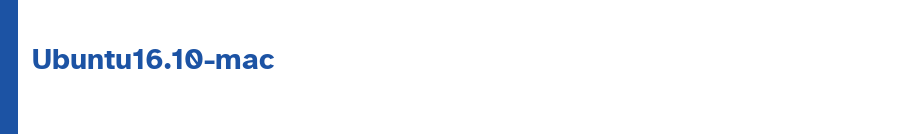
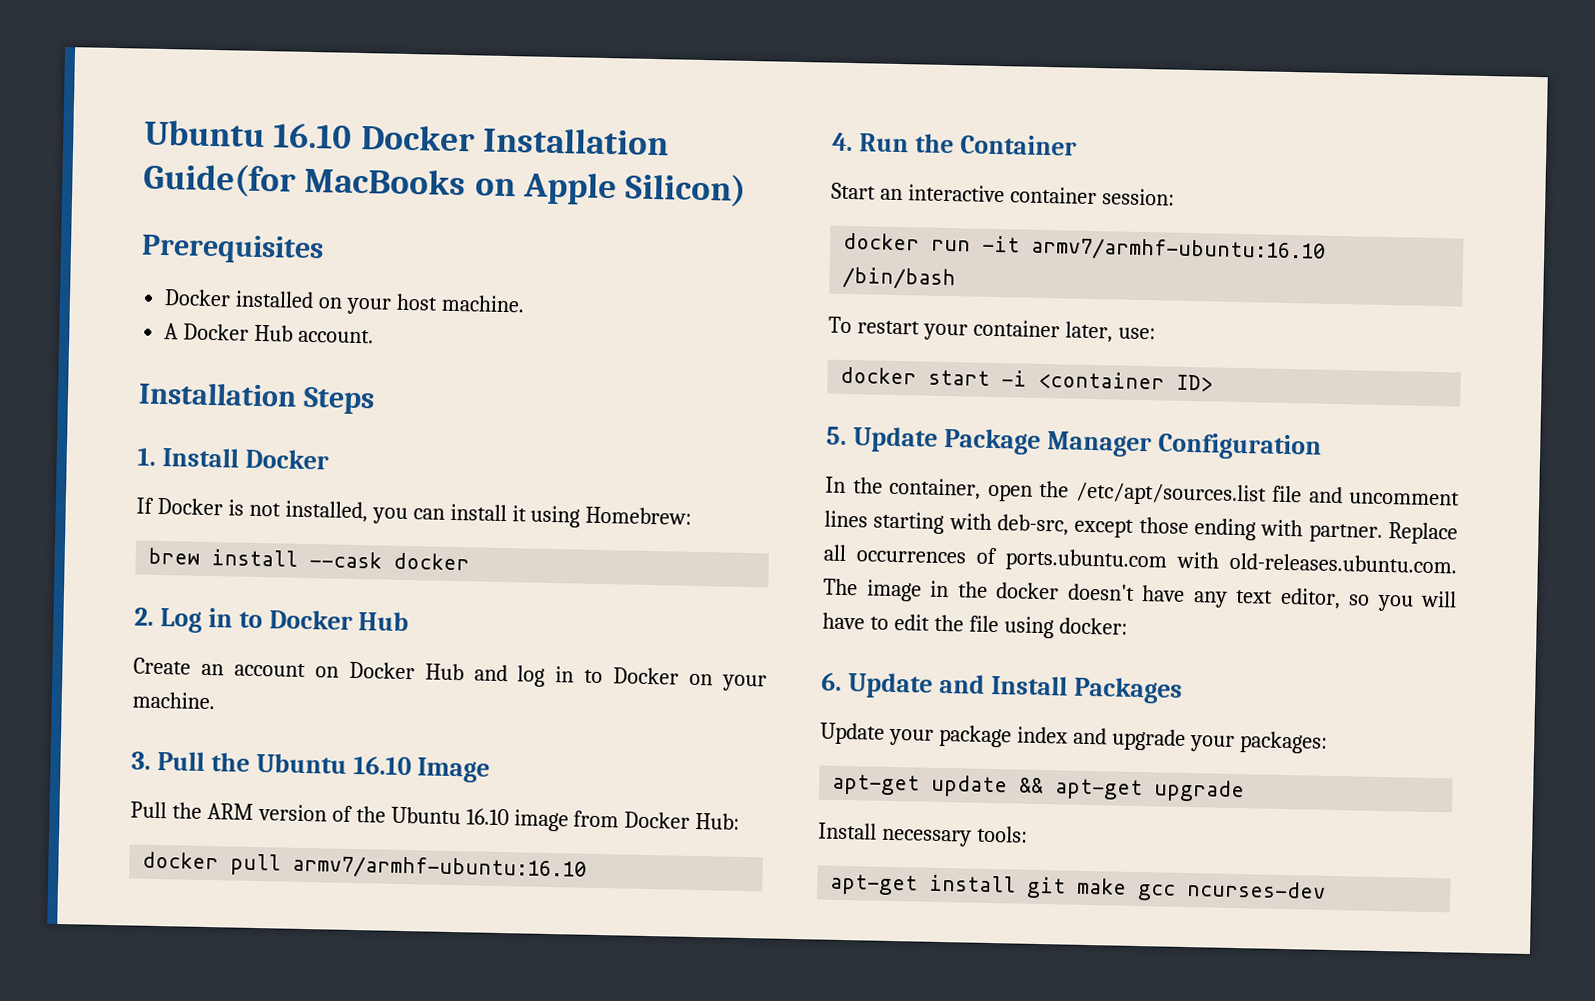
- Ubuntu16.10-mac
+ Ubuntu 16.10 Docker Installation Guide(for MacBooks on Apple Silicon)
+ Prerequisites
+ Docker installed on your host machine.
+ A Docker Hub account.
+ Installation Steps
+ 1. Install Docker
+ If Docker is not installed, you can install it using Homebrew:
+ brew install --cask docker
+ 2. Log in to Docker Hub
+ Create an account on Docker Hub and log in to Docker on your machine.
+ 3. Pull the Ubuntu 16.10 Image
+ Pull the ARM version of the Ubuntu 16.10 image from Docker Hub:
+ docker pull armv7/armhf-ubuntu:16.10
+ 4. Run the Container
+ Start an interactive container session:
+ docker run -it armv7/armhf-ubuntu:16.10 /bin/bash
+ To restart your container later, use:
+ docker start -i <container ID>
+ 5. Update Package Manager Configuration
+ In the container, open the /etc/apt/sources.list file and uncomment lines starting with deb-src, except those ending with partner. Replace all occurrences of ports.ubuntu.com with old-releases.ubuntu.com. The image in the docker doesn't have any text editor, so you will have to edit the file using docker:
+ 6. Update and Install Packages
+ Update your package index and upgrade your packages:
+ apt-get update && apt-get upgrade
+ Install necessary tools:
+ apt-get install git make gcc ncurses-dev

